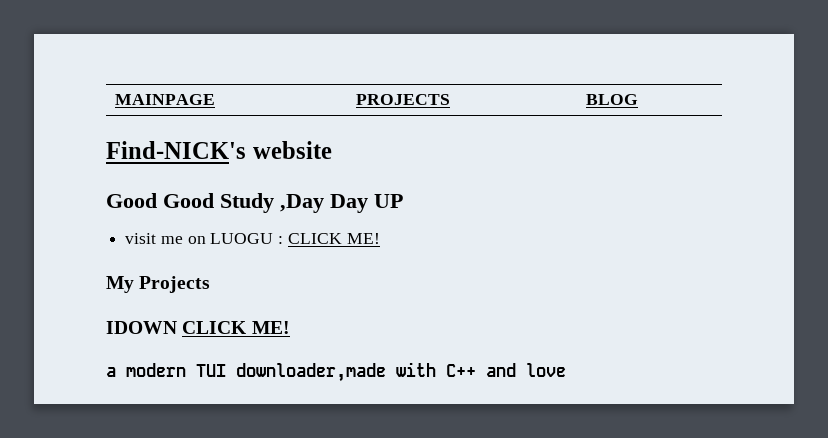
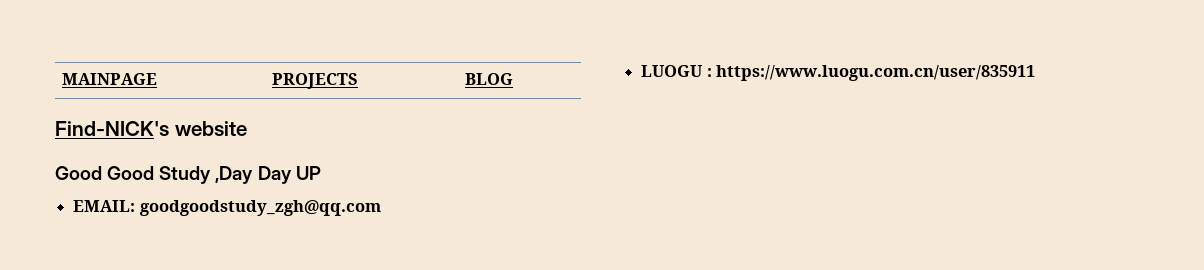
- visit me on LUOGU : CLICK ME!
- My Projects
- IDOWN CLICK ME!
- a modern TUI downloader,made with C++ and love
+ EMAIL: goodgoodstudy_zgh@qq.com
+ LUOGU : https://www.luogu.com.cn/user/835911

